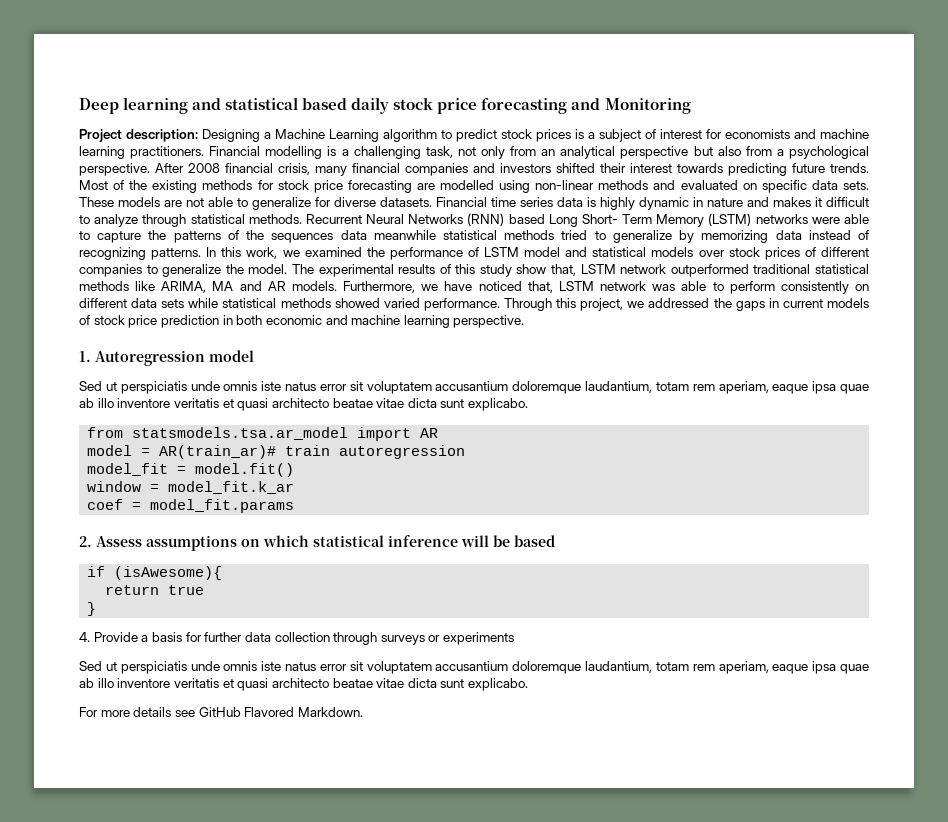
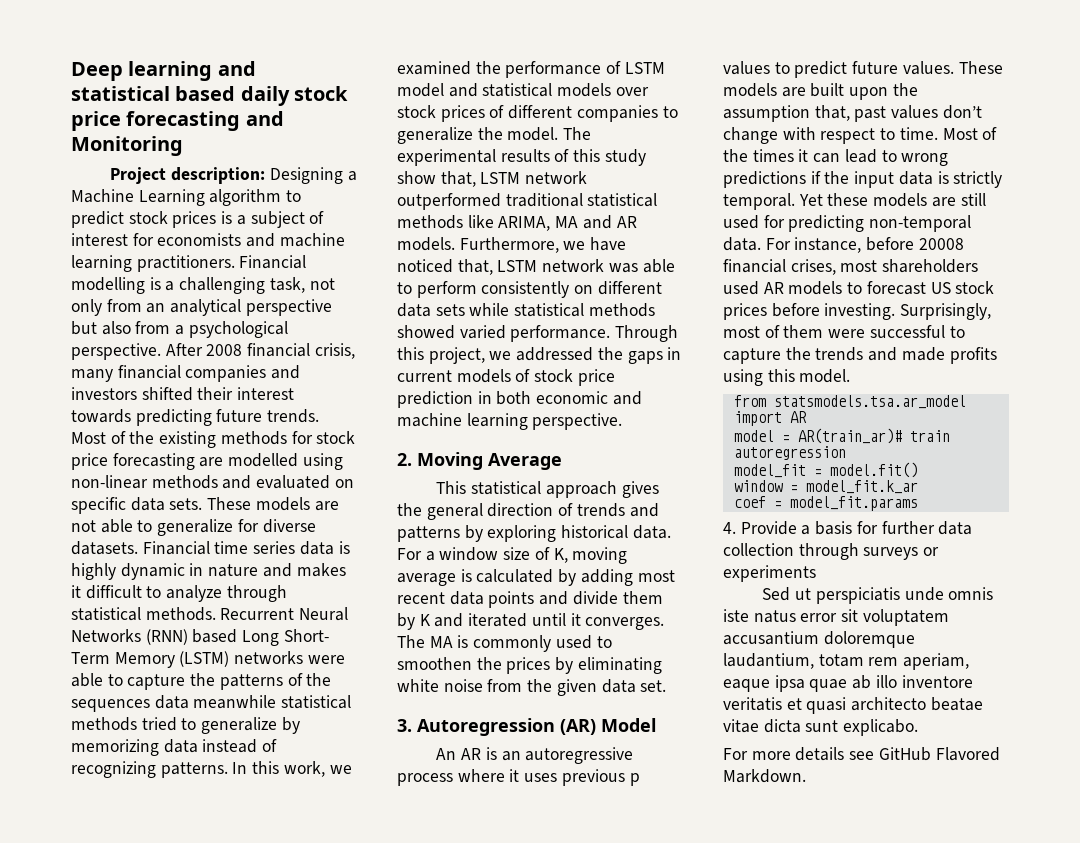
- 1. Autoregression model
- Sed ut perspiciatis unde omnis iste natus error sit voluptatem accusantium doloremque laudantium, totam rem aperiam, eaque ipsa quae ab illo inventore veritatis et quasi architecto beatae vitae dicta sunt explicabo.
+ 2. Moving Average
+ This statistical approach gives the general direction of trends and patterns by exploring historical data. For a window size of K, moving average is calculated by adding most recent data points and divide them by K and iterated until it converges. The MA is commonly used to smoothen the prices by eliminating white noise from the given data set.
+ 3. Autoregression (AR) Model
+ An AR is an autoregressive process where it uses previous p values to predict future values. These models are built upon the assumption that, past values don’t change with respect to time. Most of the times it can lead to wrong predictions if the input data is strictly temporal. Yet these models are still used for predicting non-temporal data. For instance, before 20008 financial crises, most shareholders used AR models to forecast US stock prices before investing. Surprisingly, most of them were successful to capture the trends and made profits using this model.
- 2. Assess assumptions on which statistical inference will be based
- if (isAwesome){
- return true
- }

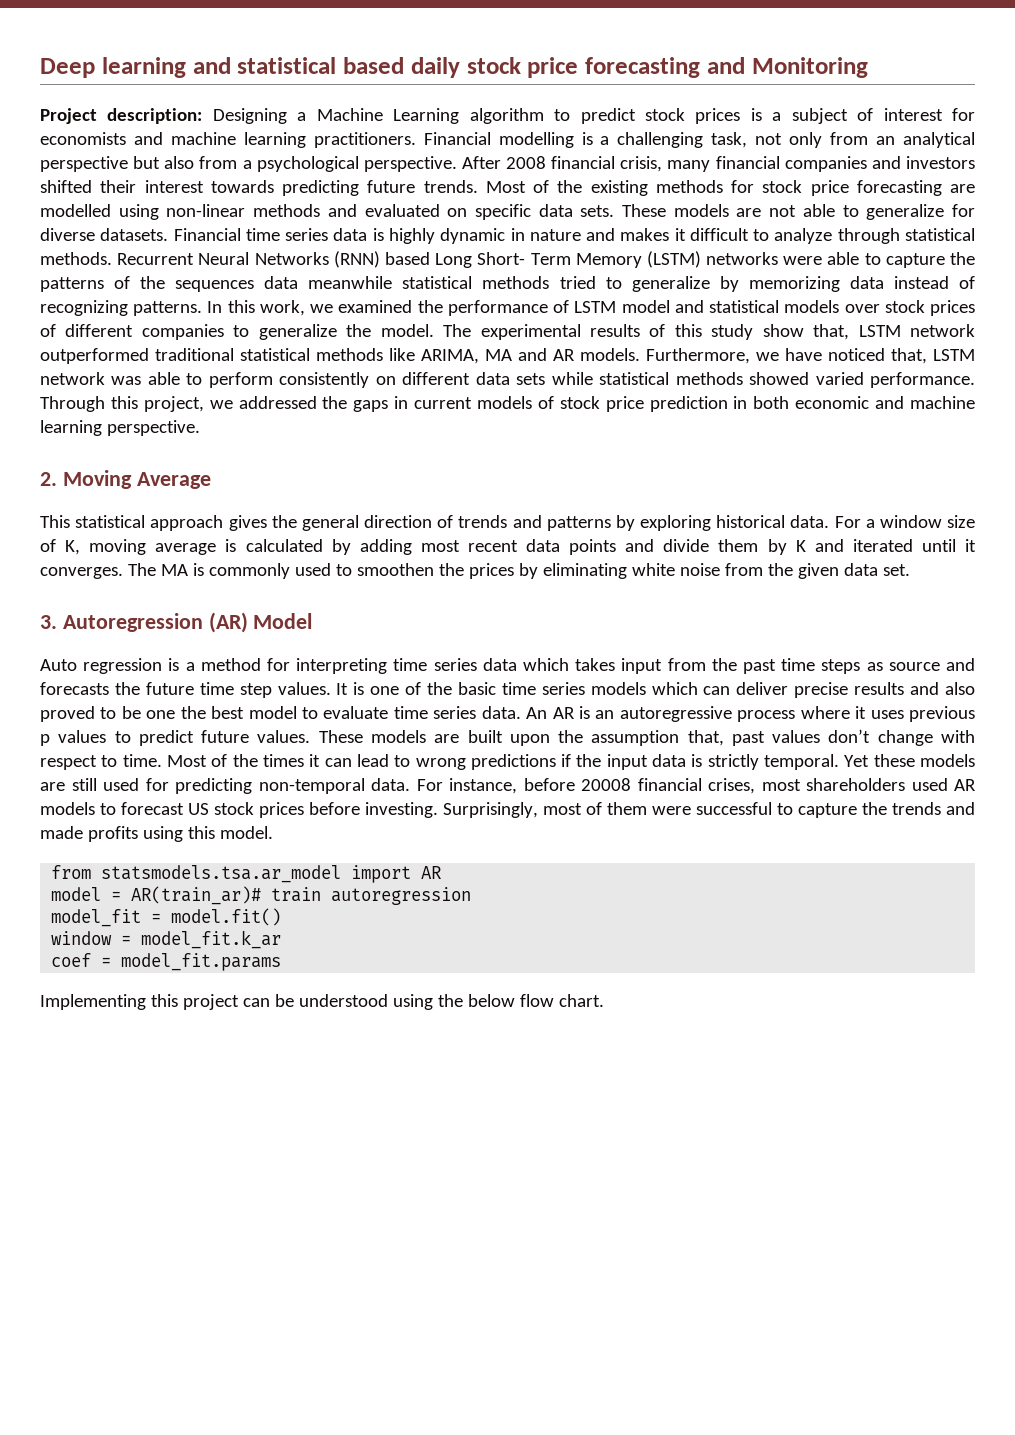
+ Auto regression is a method for interpreting time series data which takes input from the past time steps as source and forecasts the future time step values. It is one of the basic time series models which can deliver precise results and also proved to be one the best model to evaluate time series data.
- 4. Provide a basis for further data collection through surveys or experiments
- Sed ut perspiciatis unde omnis iste natus error sit voluptatem accusantium doloremque laudantium, totam rem aperiam, eaque ipsa quae ab illo inventore veritatis et quasi architecto beatae vitae dicta sunt explicabo.
- For more details see GitHub Flavored Markdown.
+ Implementing this project can be understood using the below flow chart.

